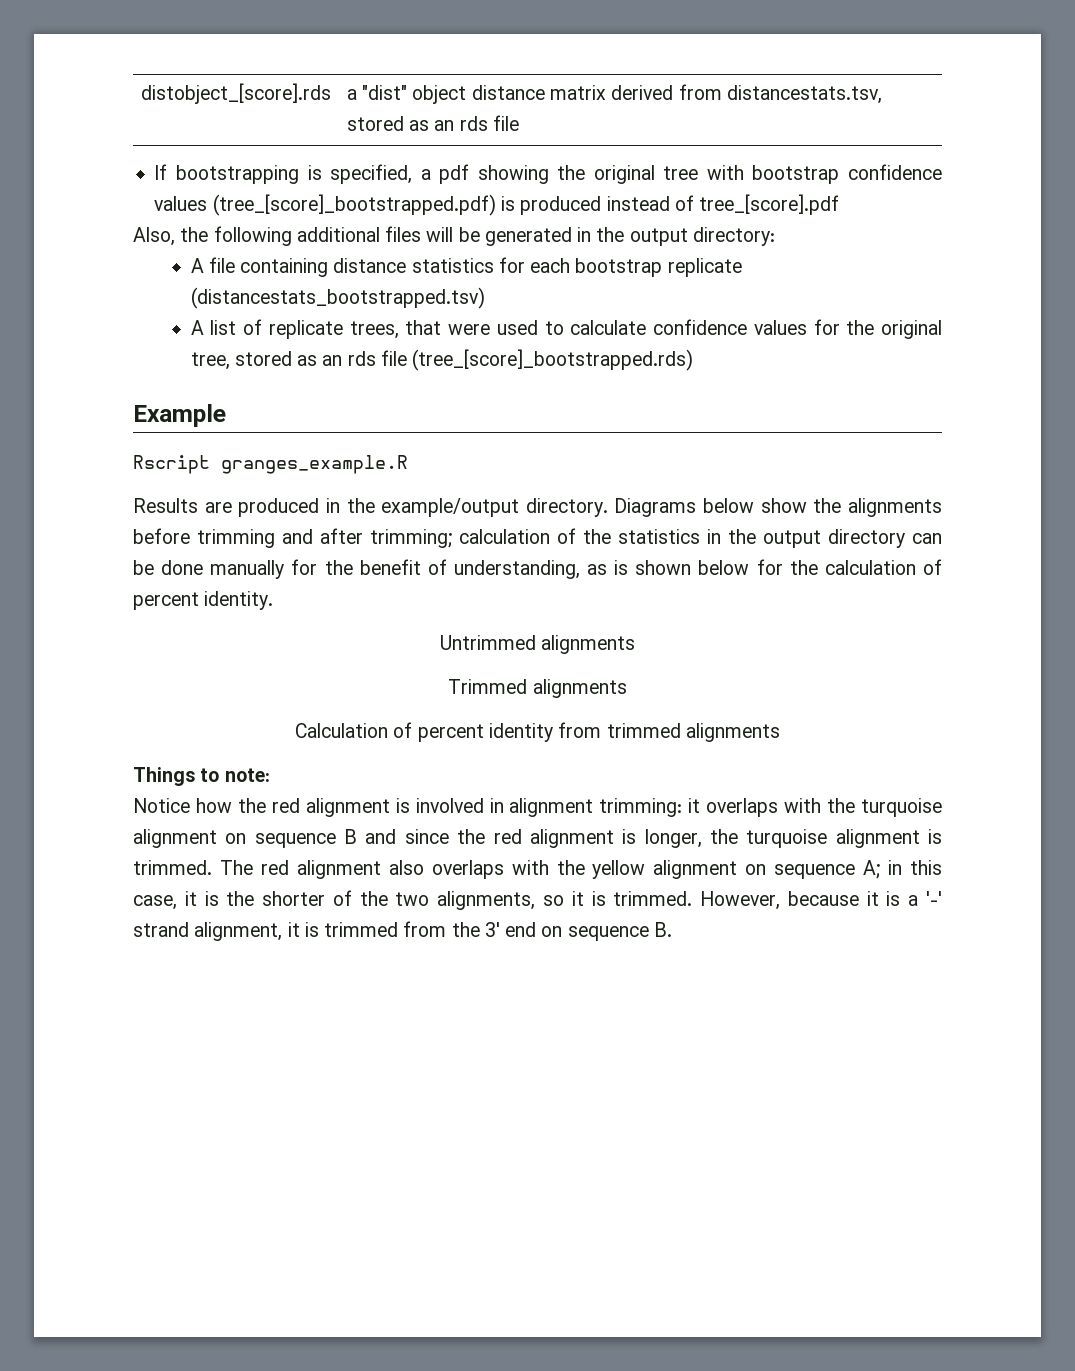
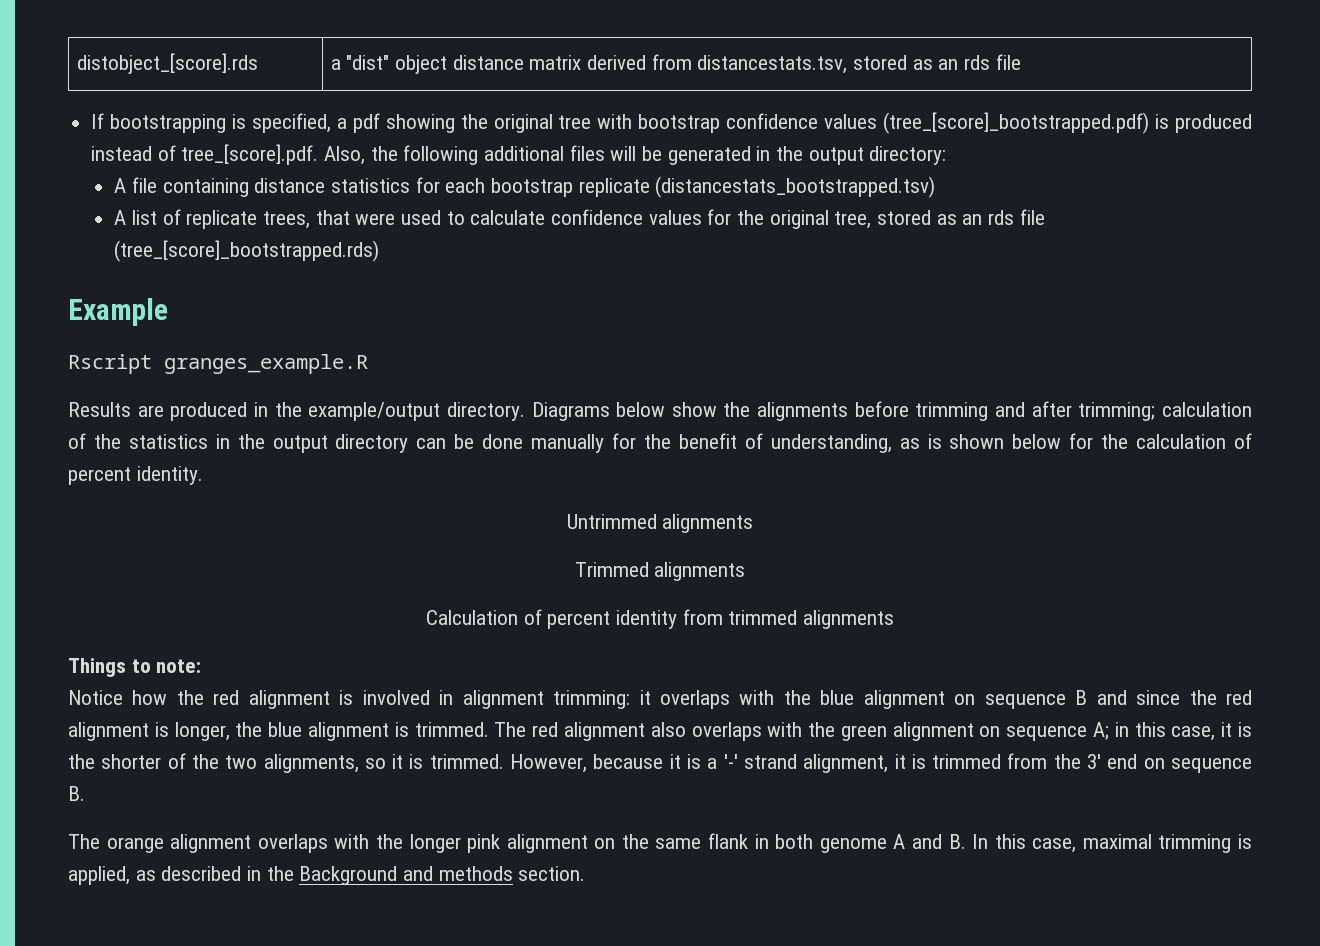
- If bootstrapping is specified, a pdf showing the original tree with bootstrap confidence values (tree_[score]_bootstrapped.pdf) is produced instead of tree_[score].pdf
- Also, the following additional files will be generated in the output directory:
+ If bootstrapping is specified, a pdf showing the original tree with bootstrap confidence values (tree_[score]_bootstrapped.pdf) is produced instead of tree_[score].pdf. Also, the following additional files will be generated in the output directory:
- Notice how the red alignment is involved in alignment trimming: it overlaps with the turquoise alignment on sequence B and since the red alignment is longer, the turquoise alignment is trimmed.
+ Notice how the red alignment is involved in alignment trimming: it overlaps with the blue alignment on sequence B and since the red alignment is longer, the blue alignment is trimmed.
- The red alignment also overlaps with the yellow alignment on sequence A; in this case, it is the shorter of the two alignments, so it is trimmed.
+ The red alignment also overlaps with the green alignment on sequence A; in this case, it is the shorter of the two alignments, so it is trimmed.
+ The orange alignment overlaps with the longer pink alignment on the same flank in both genome A and B. In this case, maximal trimming is applied, as described in the Background and methods section.

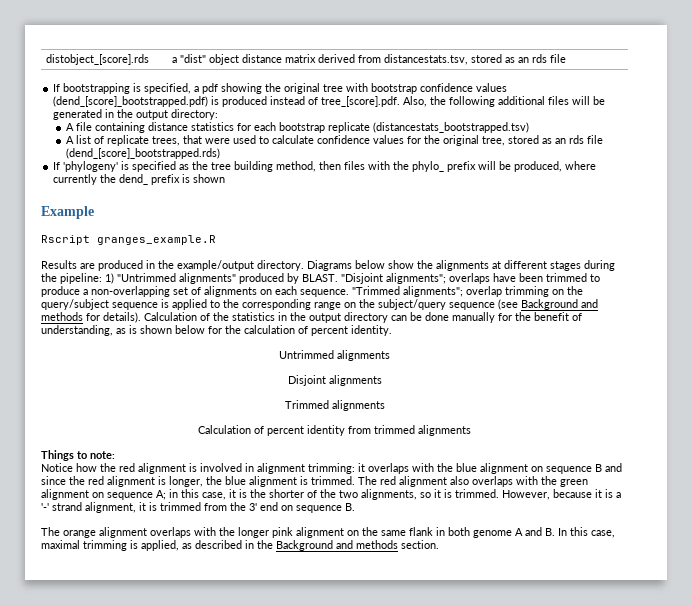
- If bootstrapping is specified, a pdf showing the original tree with bootstrap confidence values (tree_[score]_bootstrapped.pdf) is produced instead of tree_[score].pdf. Also, the following additional files will be generated in the output directory:
+ If bootstrapping is specified, a pdf showing the original tree with bootstrap confidence values (dend_[score]_bootstrapped.pdf) is produced instead of tree_[score].pdf. Also, the following additional files will be generated in the output directory:
- A list of replicate trees, that were used to calculate confidence values for the original tree, stored as an rds file (tree_[score]_bootstrapped.rds)
+ A list of replicate trees, that were used to calculate confidence values for the original tree, stored as an rds file (dend_[score]_bootstrapped.rds)
+ If 'phylogeny' is specified as the tree building method, then files with the phylo_ prefix will be produced, where currently the dend_ prefix is shown
- Diagrams below show the alignments before trimming and after trimming; calculation of the statistics in the output directory can be done manually for the benefit of understanding, as is shown below for the calculation of percent identity.
+ Diagrams below show the alignments at different stages during the pipeline: 1) "Untrimmed alignments" produced by BLAST. "Disjoint alignments"; overlaps have been trimmed to produce a non-overlapping set of alignments on each sequence. "Trimmed alignments"; overlap trimming on the query/subject sequence is applied to the corresponding range on the subject/query sequence (see Background and methods for details). Calculation of the statistics in the output directory can be done manually for the benefit of understanding, as is shown below for the calculation of percent identity.
+ Disjoint alignments

